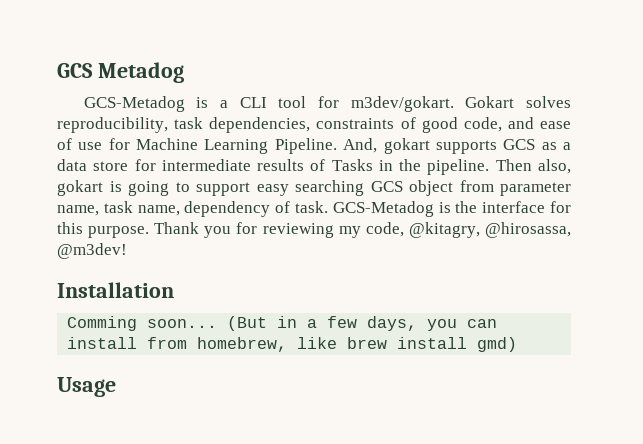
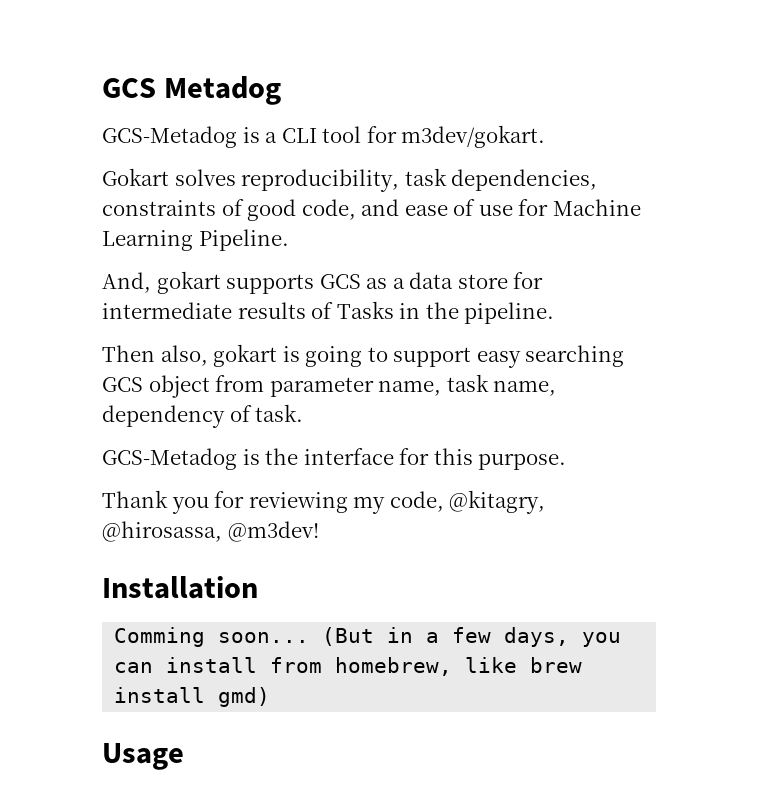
- GCS-Metadog is a CLI tool for m3dev/gokart. Gokart solves reproducibility, task dependencies, constraints of good code, and ease of use for Machine Learning Pipeline. And, gokart supports GCS as a data store for intermediate results of Tasks in the pipeline. Then also, gokart is going to support easy searching GCS object from parameter name, task name, dependency of task. GCS-Metadog is the interface for this purpose. Thank you for reviewing my code, @kitagry, @hirosassa, @m3dev!
+ GCS-Metadog is a CLI tool for m3dev/gokart.
+ Gokart solves reproducibility, task dependencies, constraints of good code, and ease of use for Machine Learning Pipeline.
+ And, gokart supports GCS as a data store for intermediate results of Tasks in the pipeline.
+ Then also, gokart is going to support easy searching GCS object from parameter name, task name, dependency of task.
+ GCS-Metadog is the interface for this purpose.
+ Thank you for reviewing my code, @kitagry, @hirosassa, @m3dev!

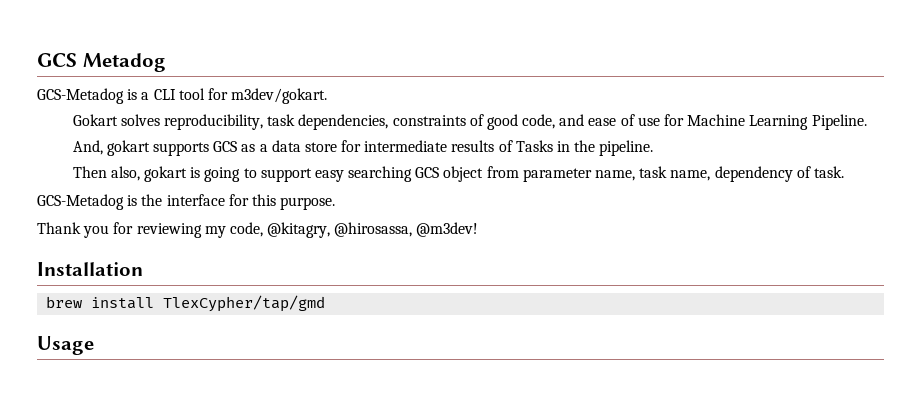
- Comming soon... (But in a few days, you can install from homebrew, like brew install gmd)
+ brew install TlexCypher/tap/gmd

